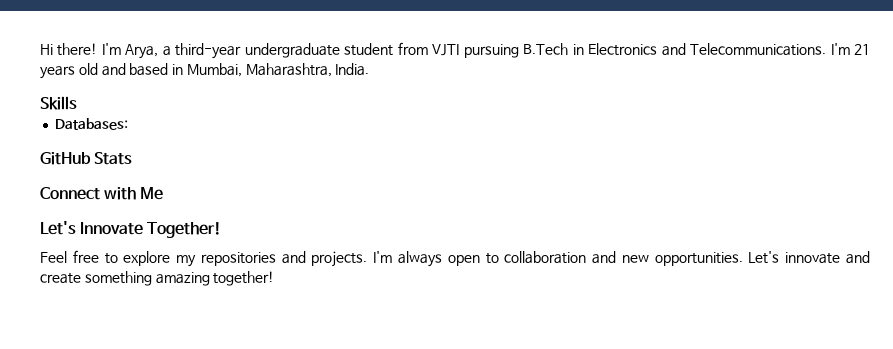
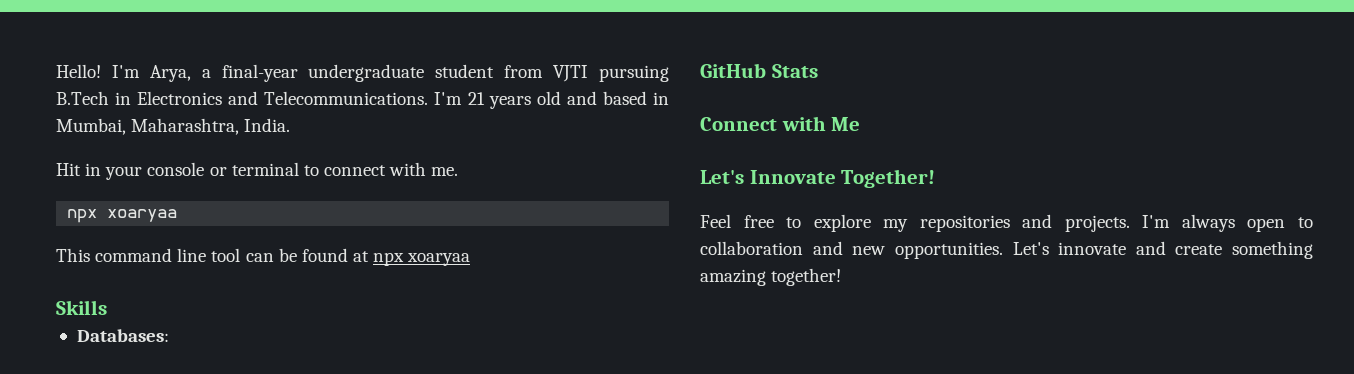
- Hi there!
+ Hello!
- I'm Arya, a third-year undergraduate student from VJTI pursuing B.Tech in Electronics and Telecommunications.
+ I'm Arya, a final-year undergraduate student from VJTI pursuing B.Tech in Electronics and Telecommunications.
+ Hit in your console or terminal to connect with me.
+ npx xoaryaa
+ This command line tool can be found at npx xoaryaa

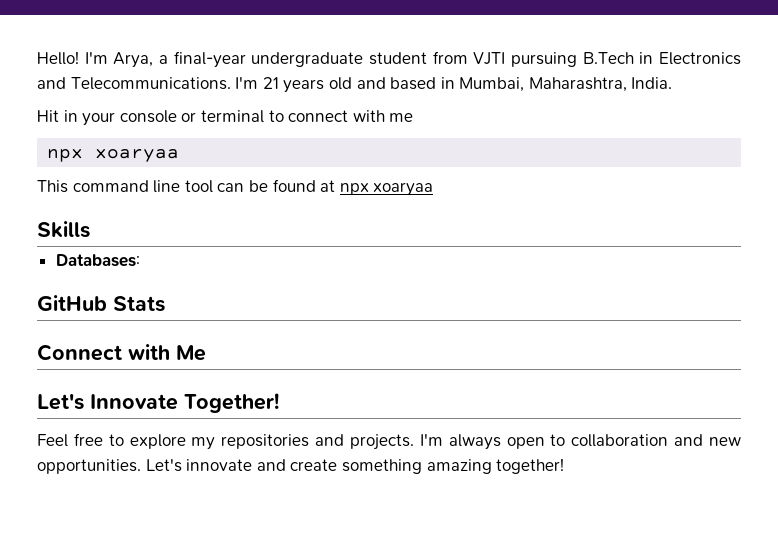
- Hit in your console or terminal to connect with me.
+ Hit in your console or terminal to connect with me

